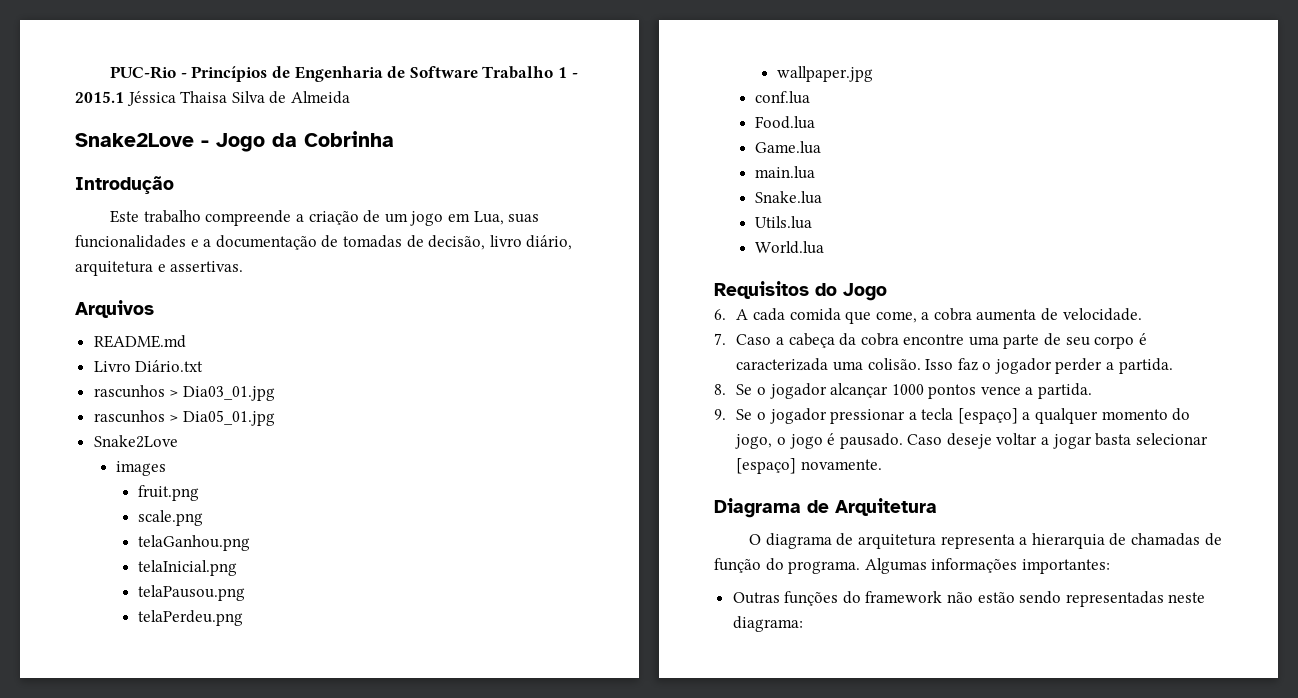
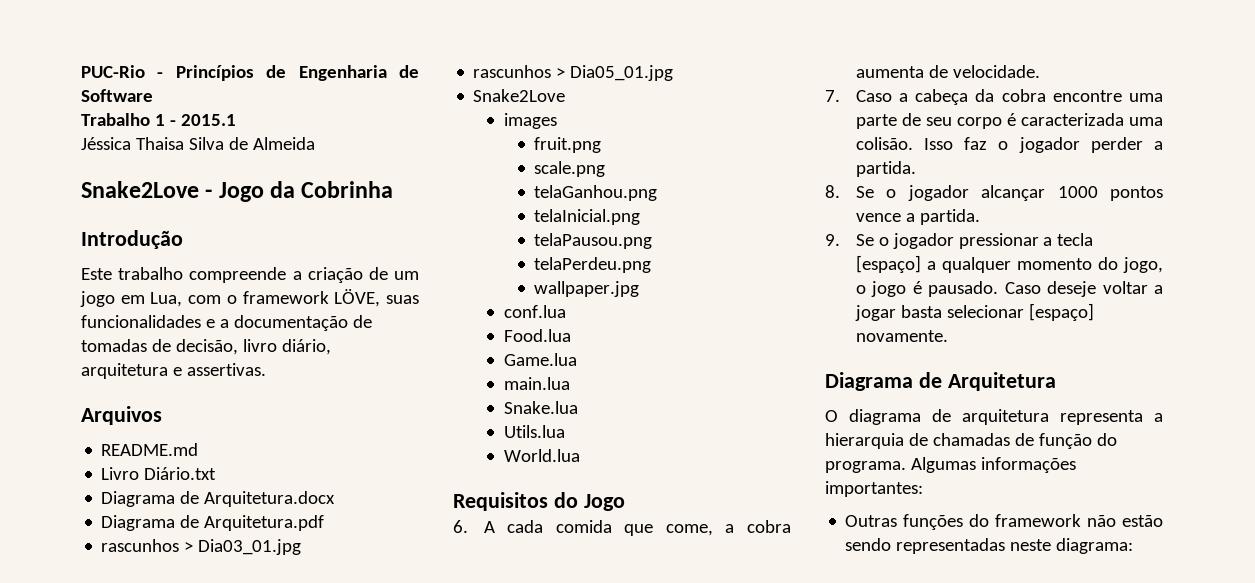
- PUC-Rio - Princípios de Engenharia de Software Trabalho 1 - 2015.1 Jéssica Thaisa Silva de Almeida
+ PUC-Rio - Princípios de Engenharia de Software
+ Trabalho 1 - 2015.1
+ Jéssica Thaisa Silva de Almeida
- Este trabalho compreende a criação de um jogo em Lua, suas funcionalidades e a documentação de tomadas de decisão, livro diário, arquitetura e assertivas.
+ Este trabalho compreende a criação de um jogo em Lua, com o framework LÖVE, suas funcionalidades e a documentação de tomadas de decisão, livro diário, arquitetura e assertivas.
+ Diagrama de Arquitetura.docx
+ Diagrama de Arquitetura.pdf

